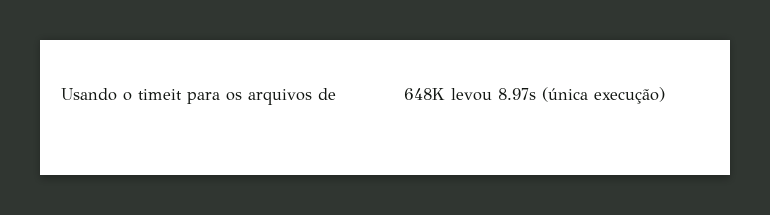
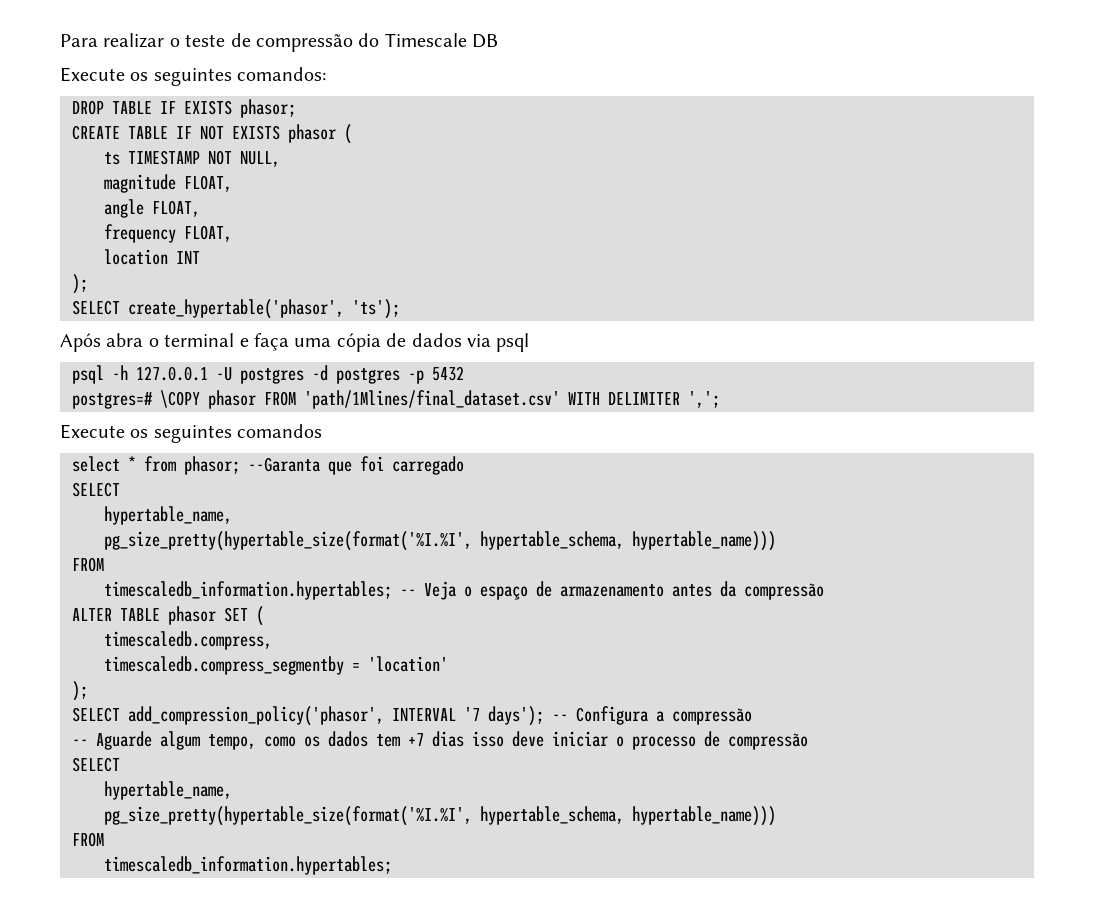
- Usando o timeit para os arquivos de 648K levou 8.97s (única execução)
+ Para realizar o teste de compressão do Timescale DB
+ Execute os seguintes comandos:
+ DROP TABLE IF EXISTS phasor;
+ CREATE TABLE IF NOT EXISTS phasor (
+ ts TIMESTAMP NOT NULL,
+ magnitude FLOAT,
+ angle FLOAT,
+ frequency FLOAT,
+ location INT
+ );
+ SELECT create_hypertable('phasor', 'ts');
+ Após abra o terminal e faça uma cópia de dados via psql
+ psql -h 127.0.0.1 -U postgres -d postgres -p 5432
+ postgres=# \COPY phasor FROM 'path/1Mlines/final_dataset.csv' WITH DELIMITER ',';
+ Execute os seguintes comandos
+ select * from phasor; --Garanta que foi carregado
+ SELECT
+ hypertable_name,
+ pg_size_pretty(hypertable_size(format('%I.%I', hypertable_schema, hypertable_name)))
+ FROM
+ timescaledb_information.hypertables; -- Veja o espaço de armazenamento antes da compressão
+ ALTER TABLE phasor SET (
+ timescaledb.compress,
+ timescaledb.compress_segmentby = 'location'
+ );
+ SELECT add_compression_policy('phasor', INTERVAL '7 days'); -- Configura a compressão
+ -- Aguarde algum tempo, como os dados tem +7 dias isso deve iniciar o processo de compressão
+ SELECT
+ hypertable_name,
+ pg_size_pretty(hypertable_size(format('%I.%I', hypertable_schema, hypertable_name)))
+ FROM
+ timescaledb_information.hypertables;

